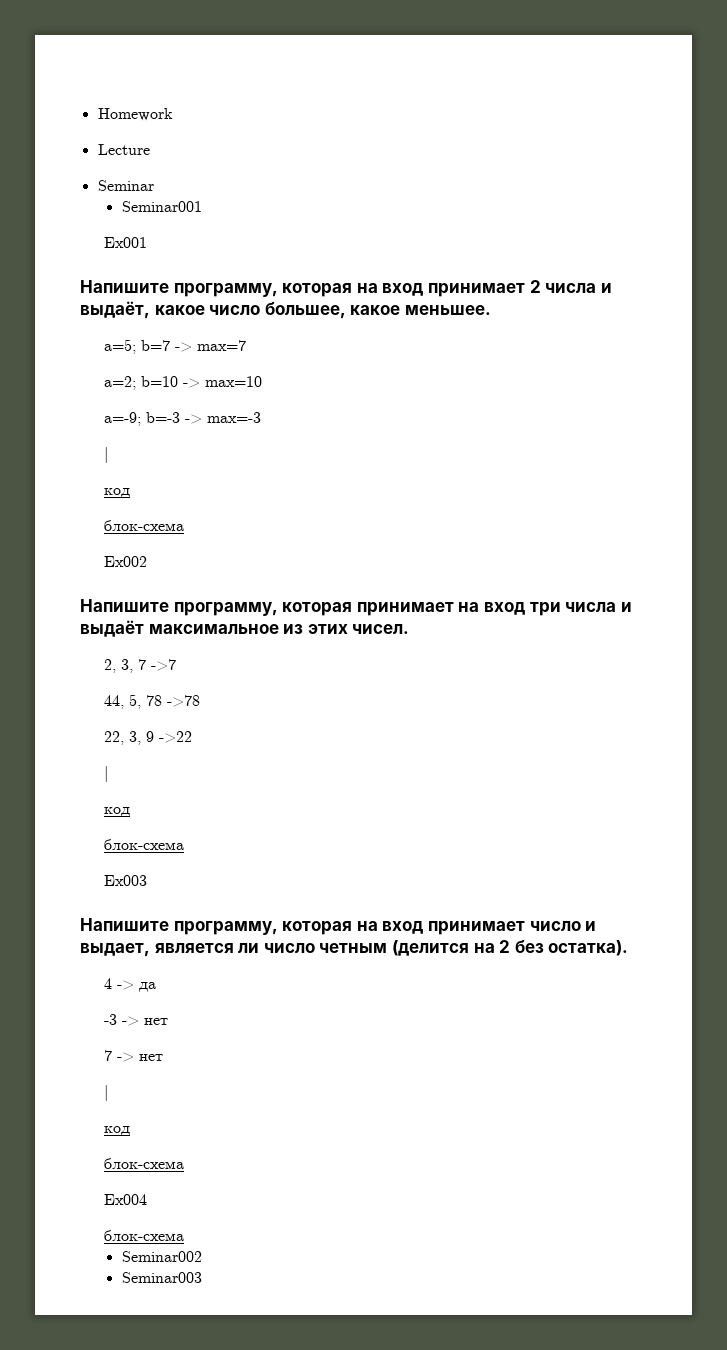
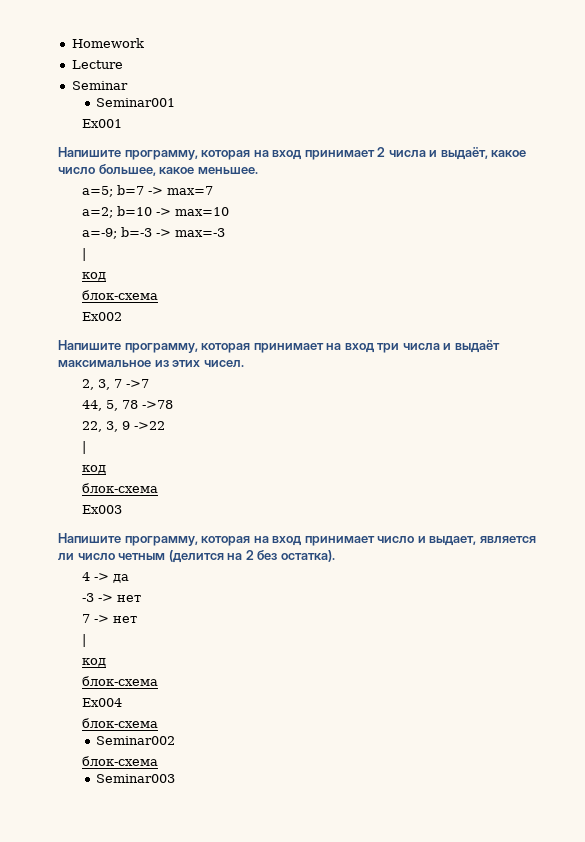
  Seminar002
+ блок-схема

